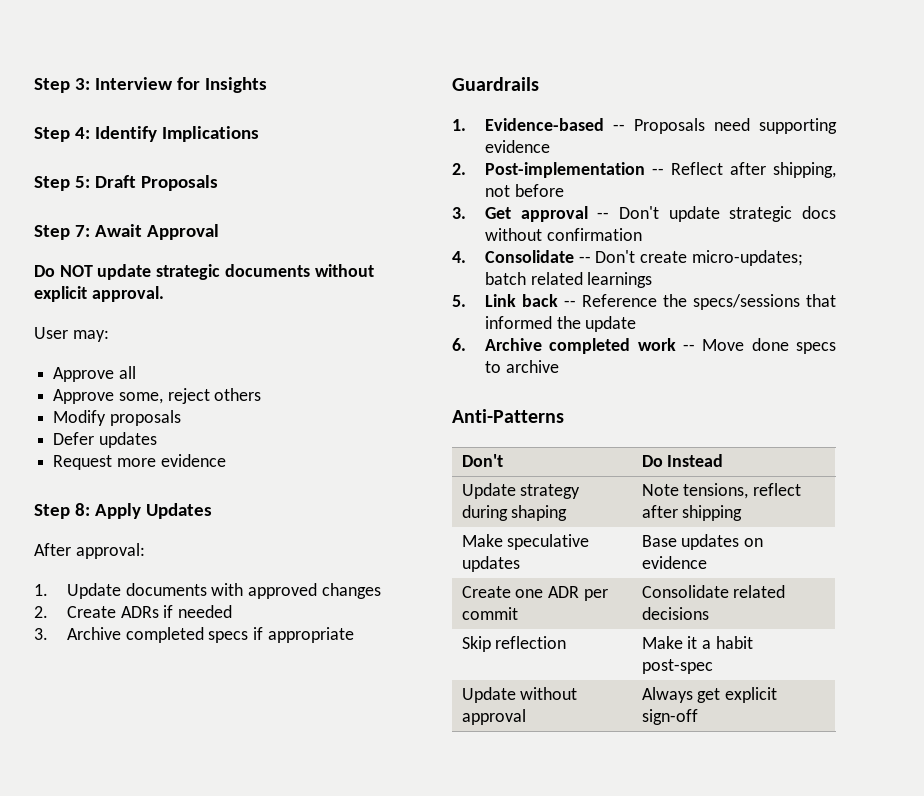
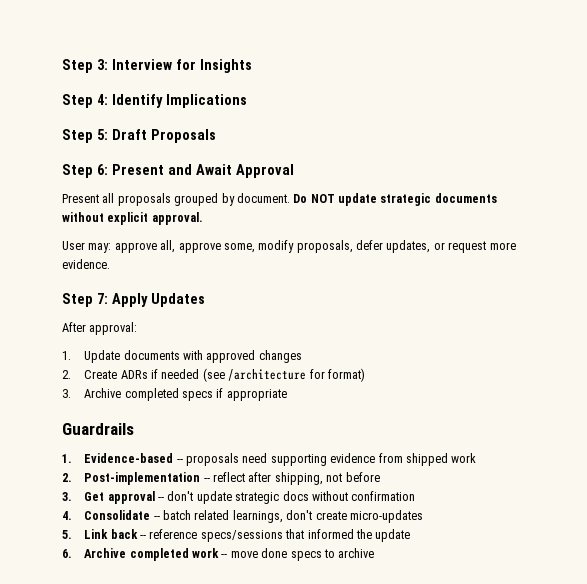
- Step 7: Await Approval
+ Step 6: Present and Await Approval
+ Present all proposals grouped by document.
- User may:
- Approve all
- Approve some, reject others
- Modify proposals
- Defer updates
- Request more evidence
- Step 8: Apply Updates
+ User may: approve all, approve some, modify proposals, defer updates, or request more evidence.
+ Step 7: Apply Updates
- 2. Create ADRs if needed
+ 2. Create ADRs if needed (see /architecture for format)
- 1. Evidence-based -- Proposals need supporting evidence
+ 1. Evidence-based -- proposals need supporting evidence from shipped work
- 2. Post-implementation -- Reflect after shipping, not before
+ 2. Post-implementation -- reflect after shipping, not before
- 3. Get approval -- Don't update strategic docs without confirmation
+ 3. Get approval -- don't update strategic docs without confirmation
- 4. Consolidate -- Don't create micro-updates; batch related learnings
+ 4. Consolidate -- batch related learnings, don't create micro-updates
- 5. Link back -- Reference the specs/sessions that informed the update
+ 5. Link back -- reference specs/sessions that informed the update
- 6. Archive completed work -- Move done specs to archive
+ 6. Archive completed work -- move done specs to archive
- Anti-Patterns
- Don't | Do Instead
- Update strategy during shaping | Note tensions, reflect after shipping
- Make speculative updates | Base updates on evidence
- Create one ADR per commit | Consolidate related decisions
- Skip reflection | Make it a habit post-spec
- Update without approval | Always get explicit sign-off

